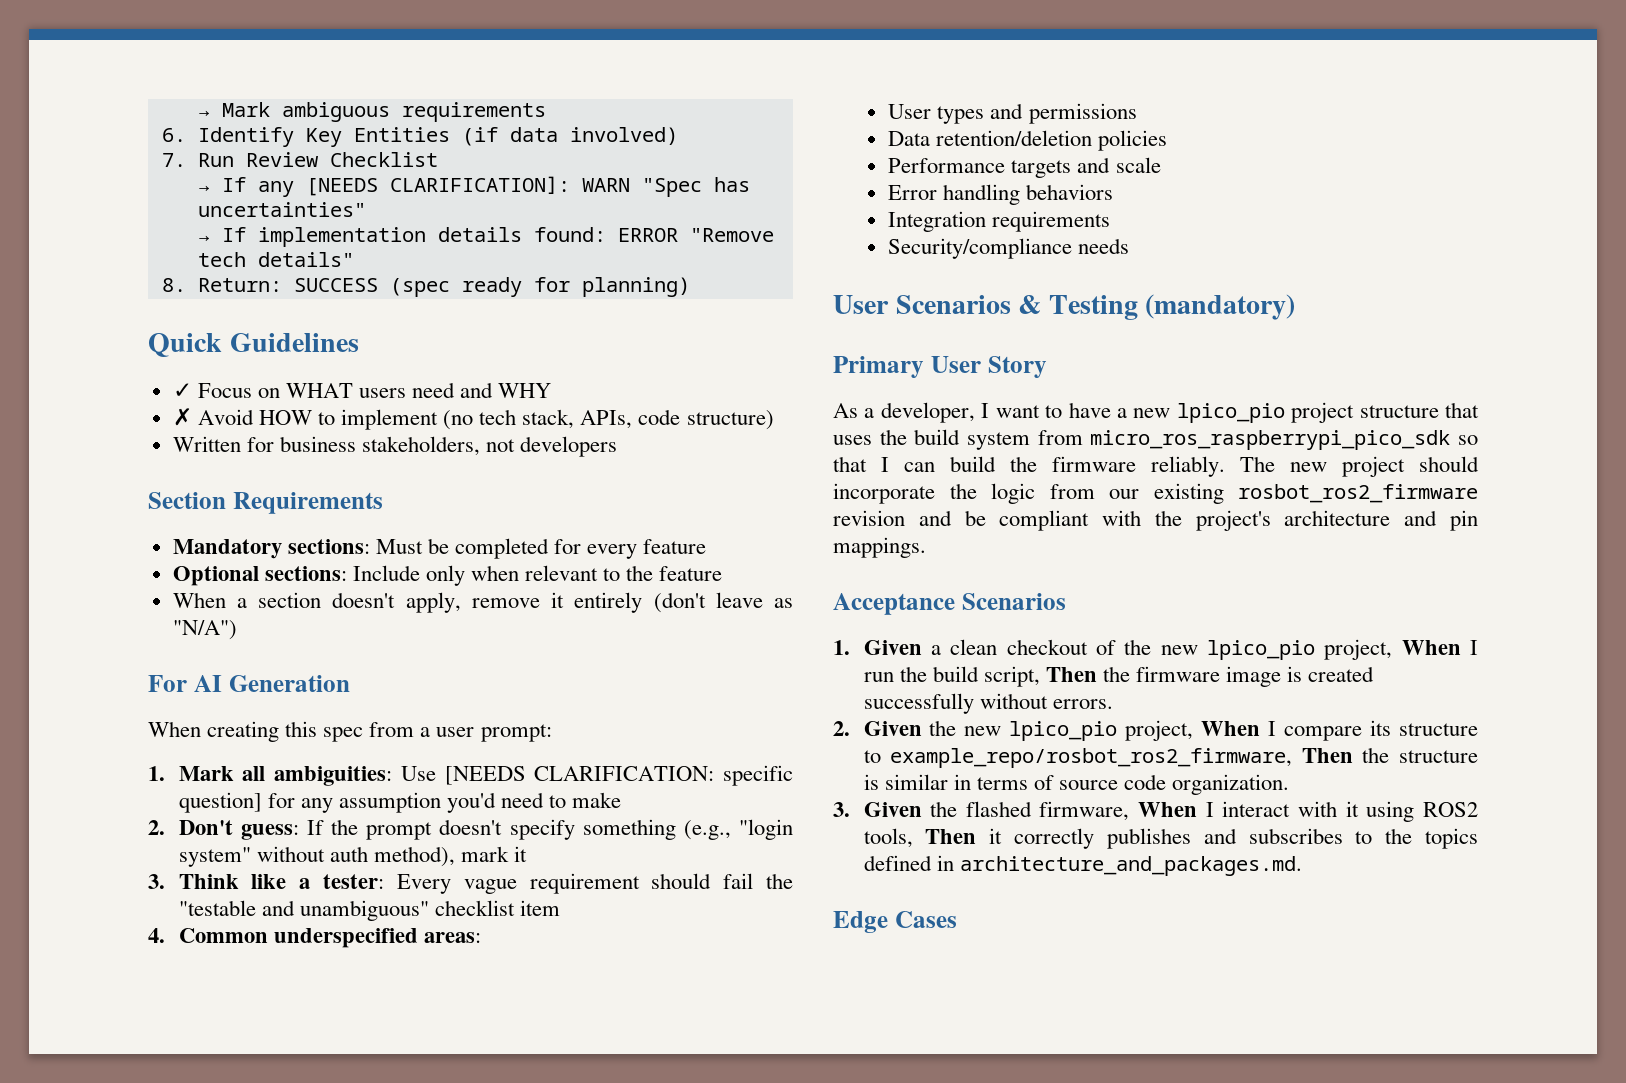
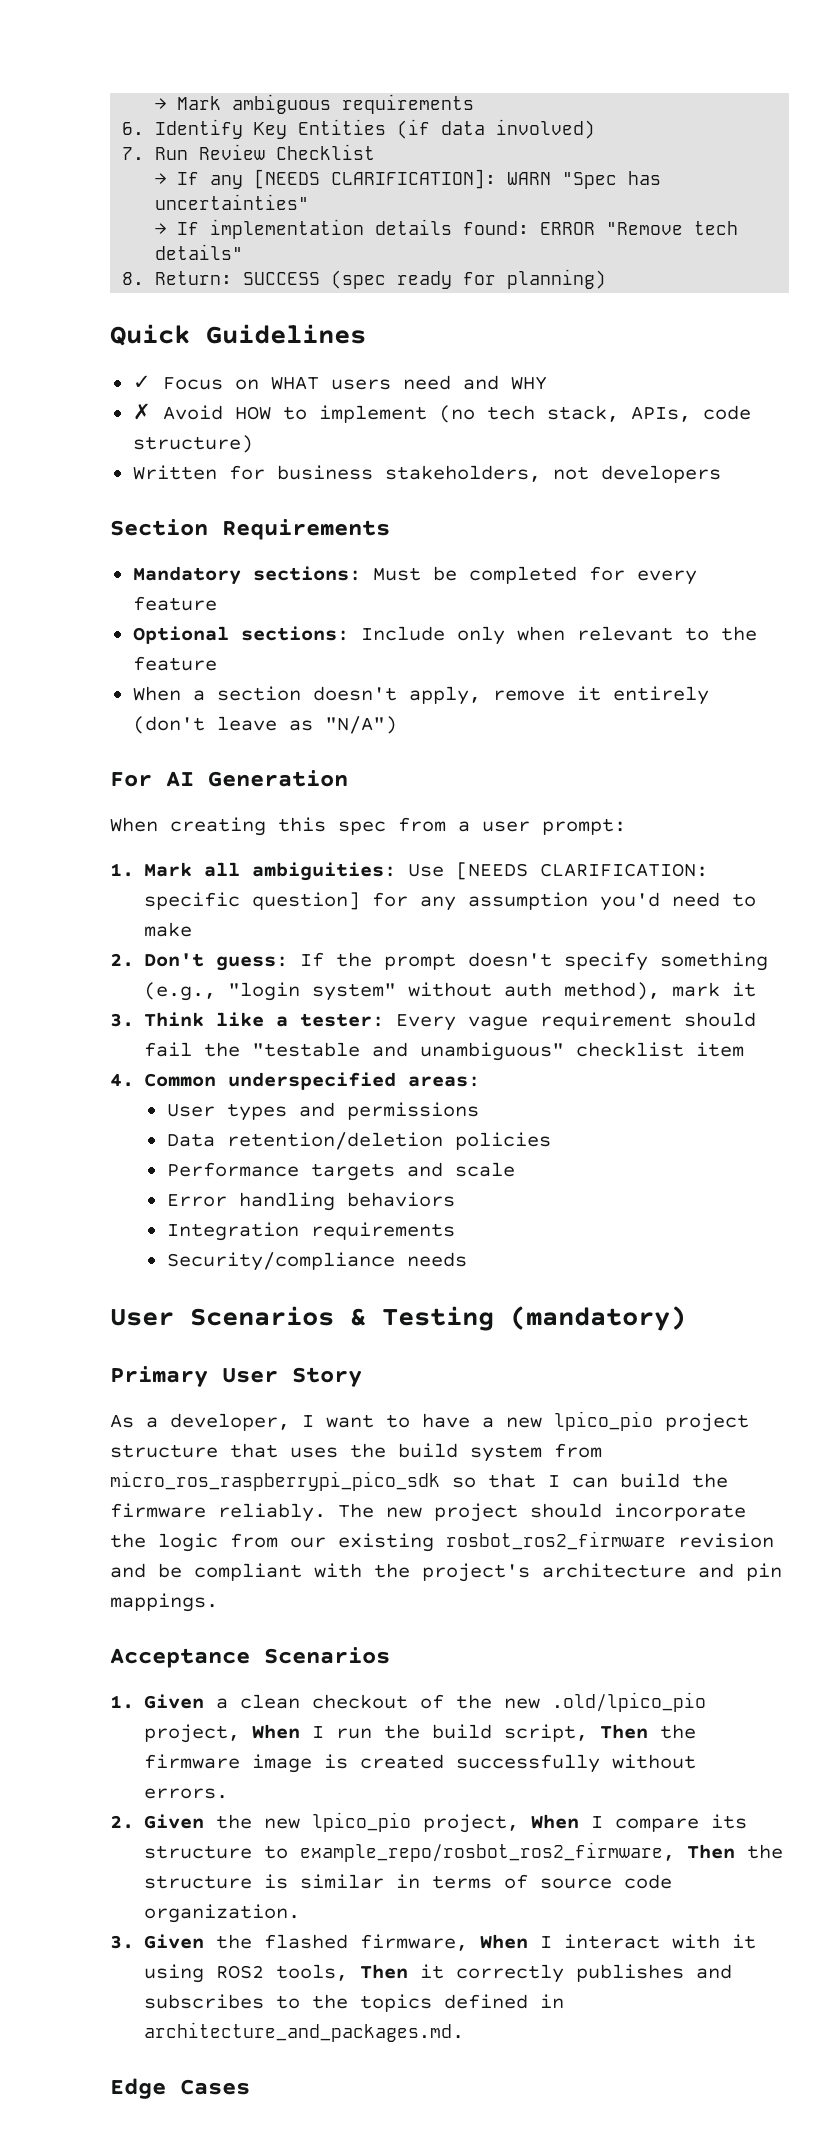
- 1. Given a clean checkout of the new lpico_pio project, When I run the build script, Then the firmware image is created successfully without errors.
+ 1. Given a clean checkout of the new .old/lpico_pio project, When I run the build script, Then the firmware image is created successfully without errors.

